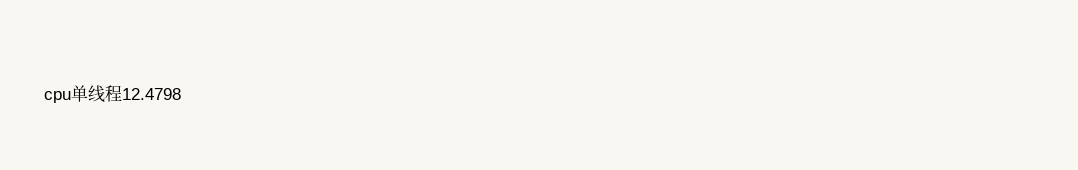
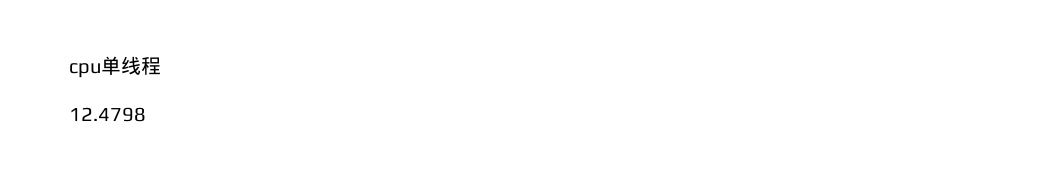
- cpu单线程12.4798
+ cpu单线程
+ 12.4798

